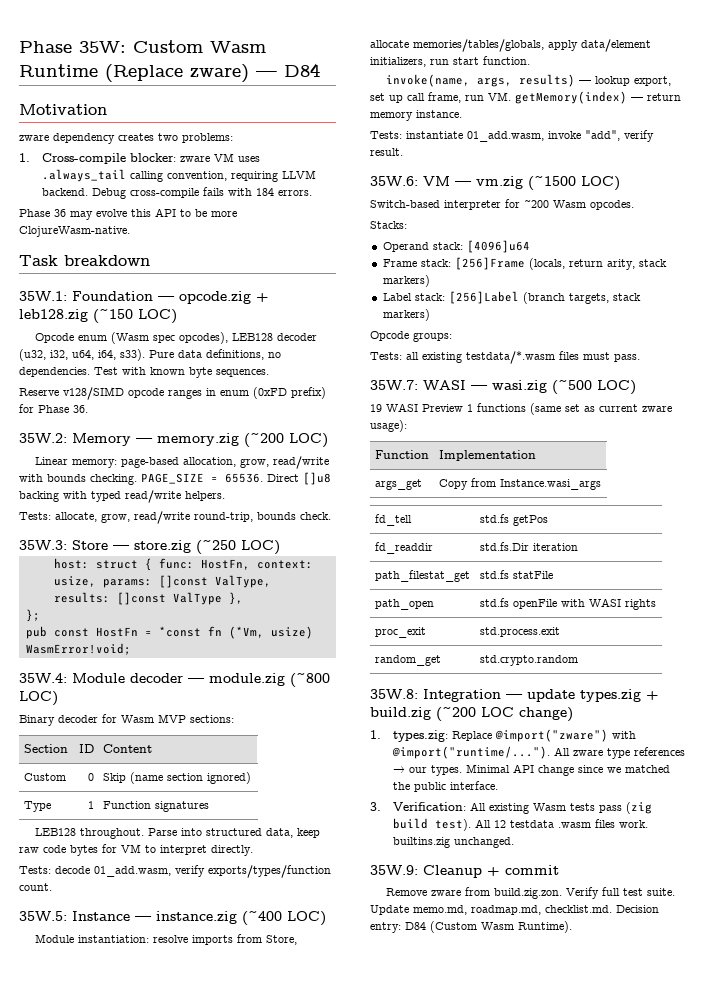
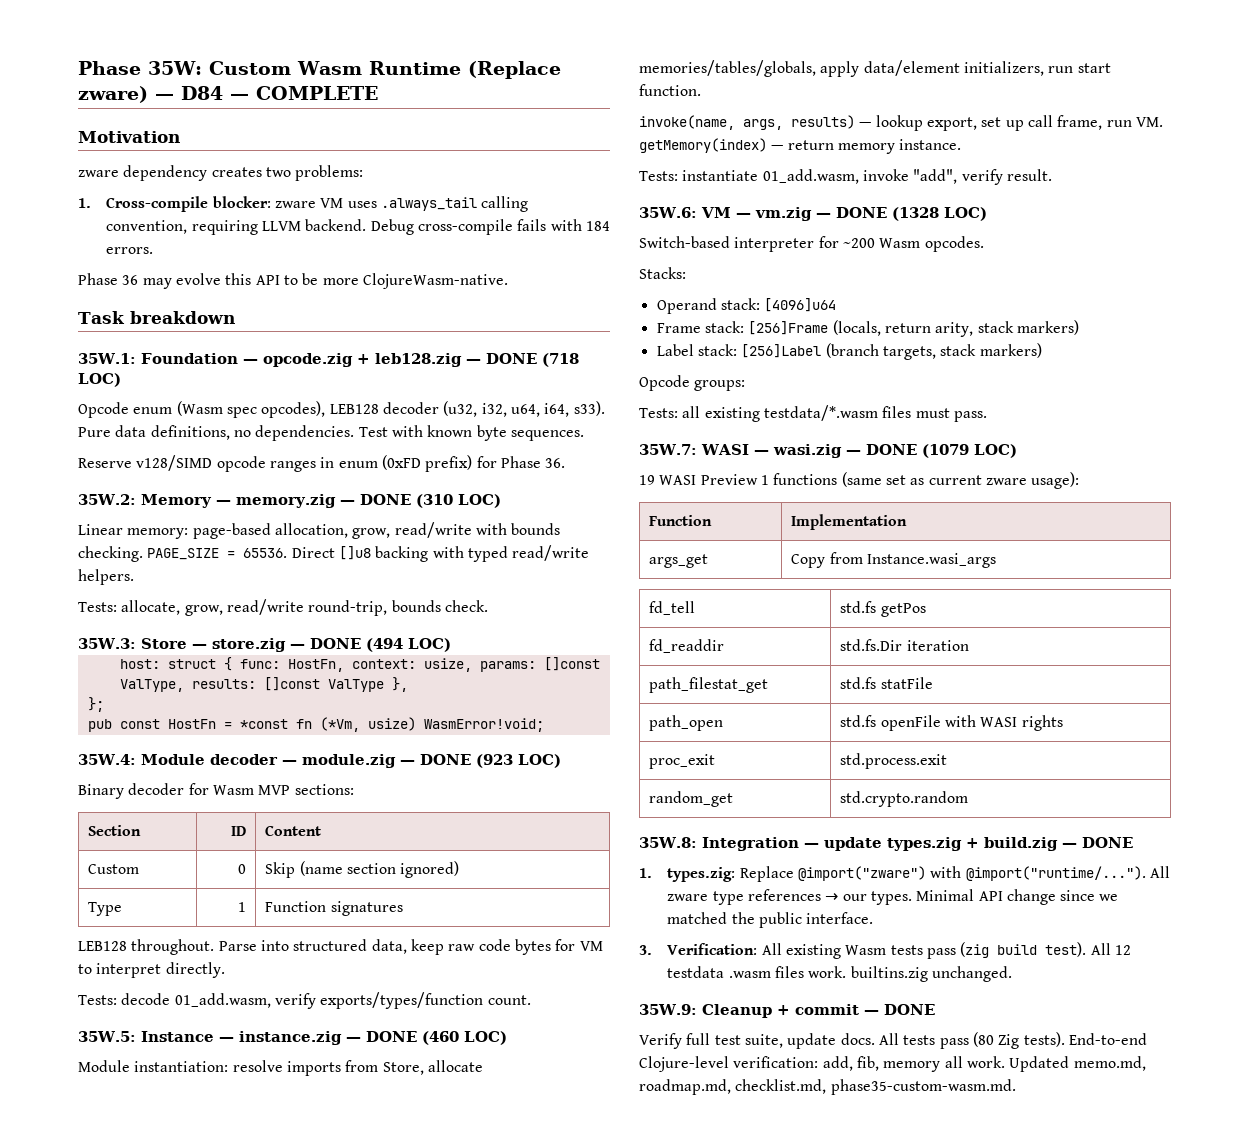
- Phase 35W: Custom Wasm Runtime (Replace zware) — D84
+ Phase 35W: Custom Wasm Runtime (Replace zware) — D84 — COMPLETE
- 35W.1: Foundation — opcode.zig + leb128.zig (~150 LOC)
+ 35W.1: Foundation — opcode.zig + leb128.zig — DONE (718 LOC)
- 35W.2: Memory — memory.zig (~200 LOC)
+ 35W.2: Memory — memory.zig — DONE (310 LOC)
- 35W.3: Store — store.zig (~250 LOC)
+ 35W.3: Store — store.zig — DONE (494 LOC)
- 35W.4: Module decoder — module.zig (~800 LOC)
+ 35W.4: Module decoder — module.zig — DONE (923 LOC)
- 35W.5: Instance — instance.zig (~400 LOC)
+ 35W.5: Instance — instance.zig — DONE (460 LOC)
- 35W.6: VM — vm.zig (~1500 LOC)
+ 35W.6: VM — vm.zig — DONE (1328 LOC)
- 35W.7: WASI — wasi.zig (~500 LOC)
+ 35W.7: WASI — wasi.zig — DONE (1079 LOC)
- 35W.8: Integration — update types.zig + build.zig (~200 LOC change)
+ 35W.8: Integration — update types.zig + build.zig — DONE
- 35W.9: Cleanup + commit
- Remove zware from build.zig.zon. Verify full test suite. Update memo.md, roadmap.md, checklist.md. Decision entry: D84 (Custom Wasm Runtime).
+ 35W.9: Cleanup + commit — DONE
+ Verify full test suite, update docs. All tests pass (80 Zig tests). End-to-end Clojure-level verification: add, fib, memory all work. Updated memo.md, roadmap.md, checklist.md, phase35-custom-wasm.md.

